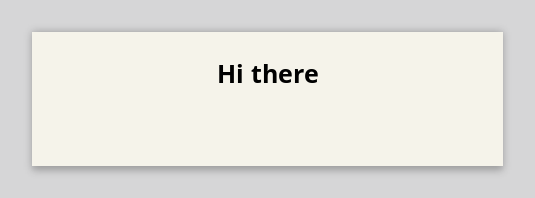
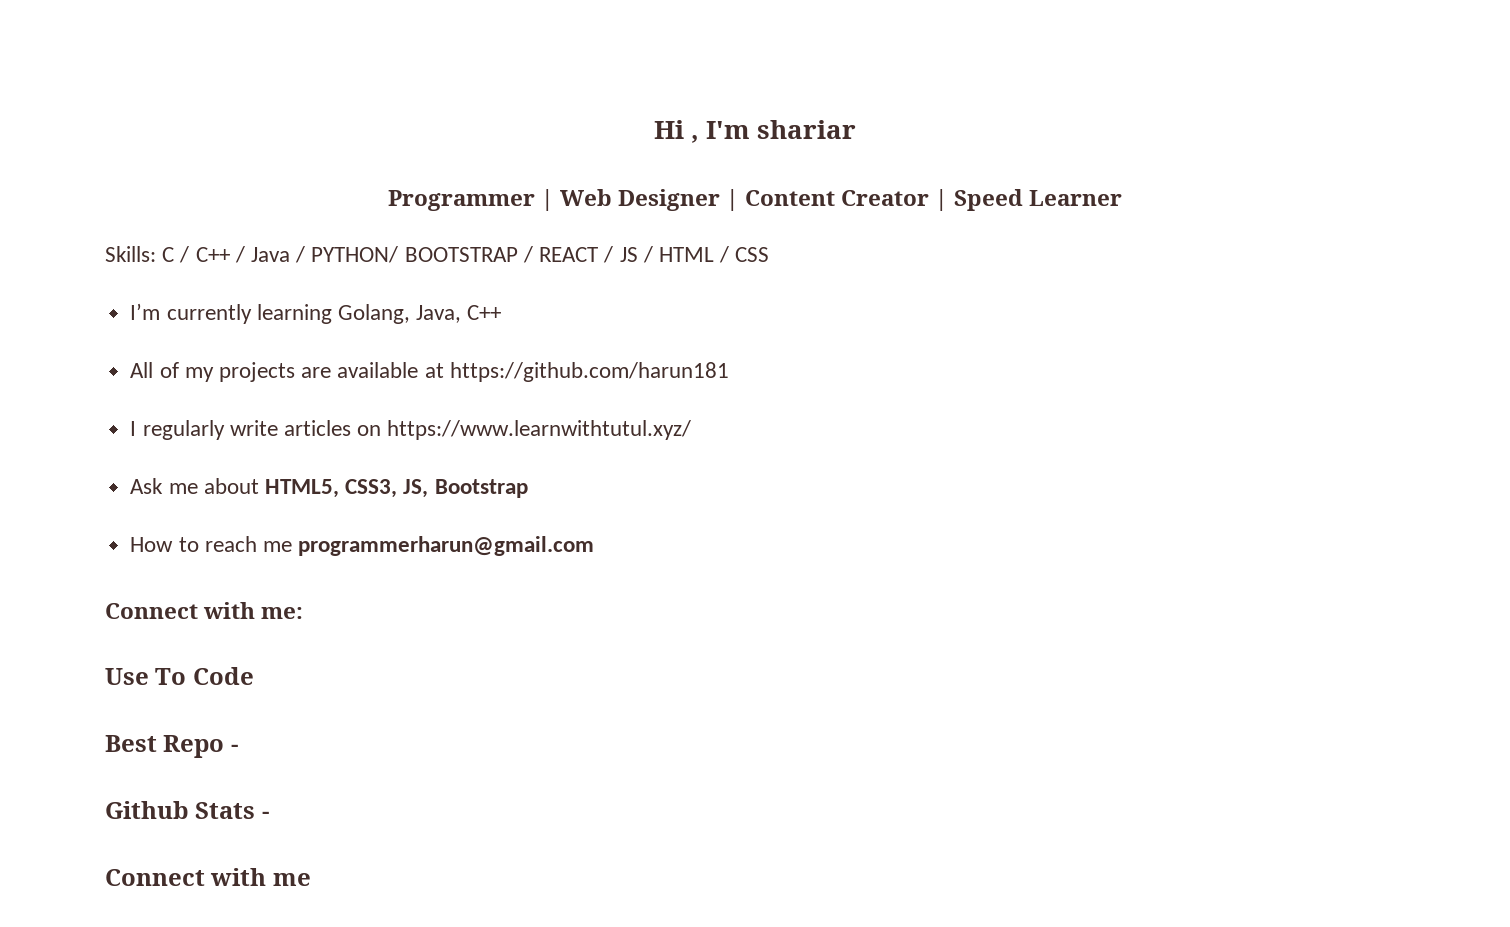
- Hi there
+ Hi , I'm shariar
+ Programmer | Web Designer | Content Creator | Speed Learner
+ Skills: C / C++ / Java / PYTHON/ BOOTSTRAP / REACT / JS / HTML / CSS
+ I’m currently learning Golang, Java, C++
+ All of my projects are available at https://github.com/harun181
+ I regularly write articles on https://www.learnwithtutul.xyz/
+ Ask me about HTML5, CSS3, JS, Bootstrap
+ How to reach me programmerharun@gmail.com
+ Connect with me:
+ Use To Code
+ Best Repo -
+ Github Stats -
+ Connect with me

